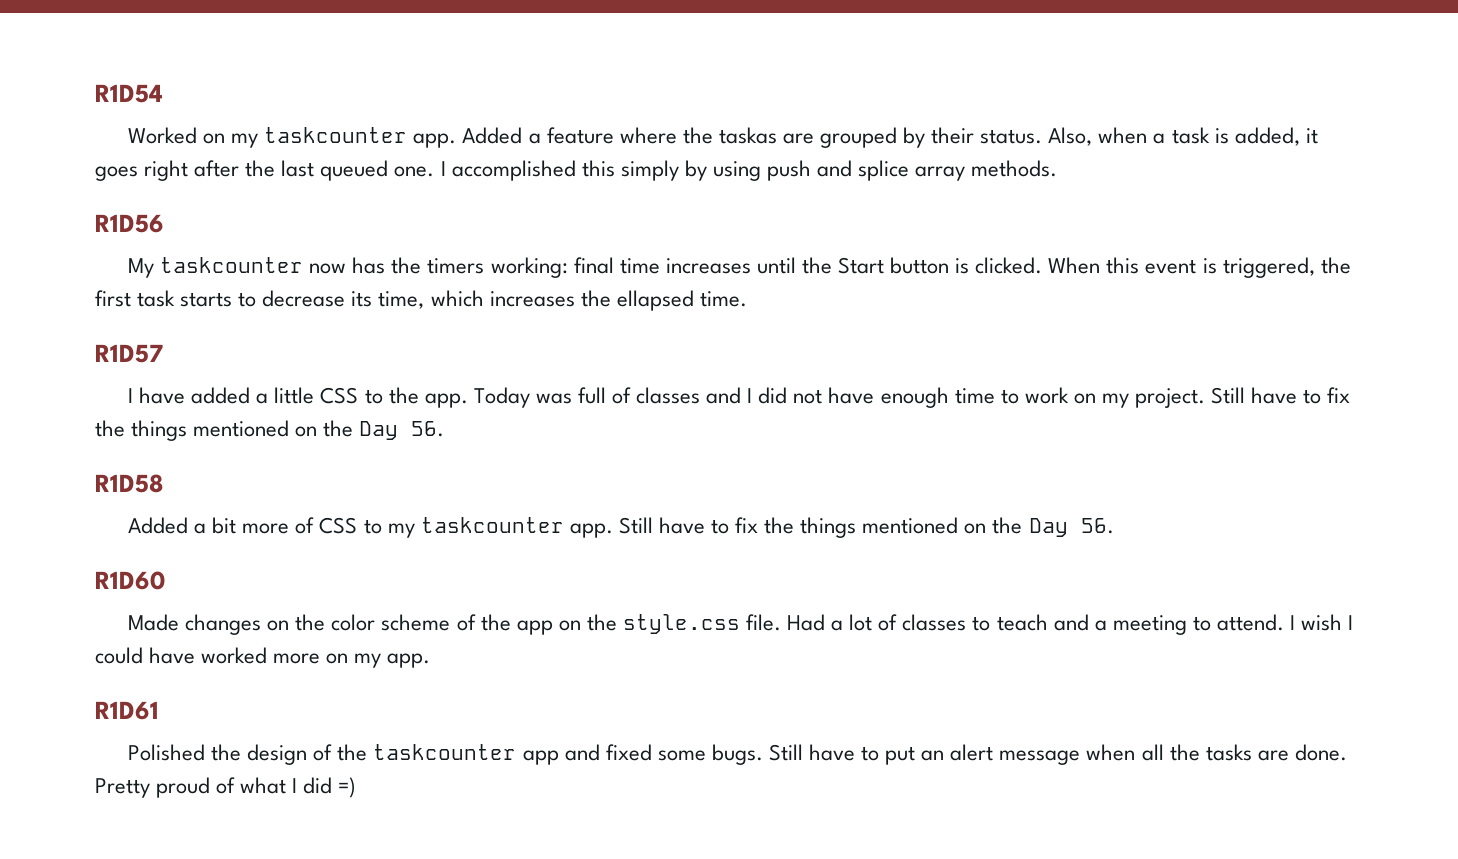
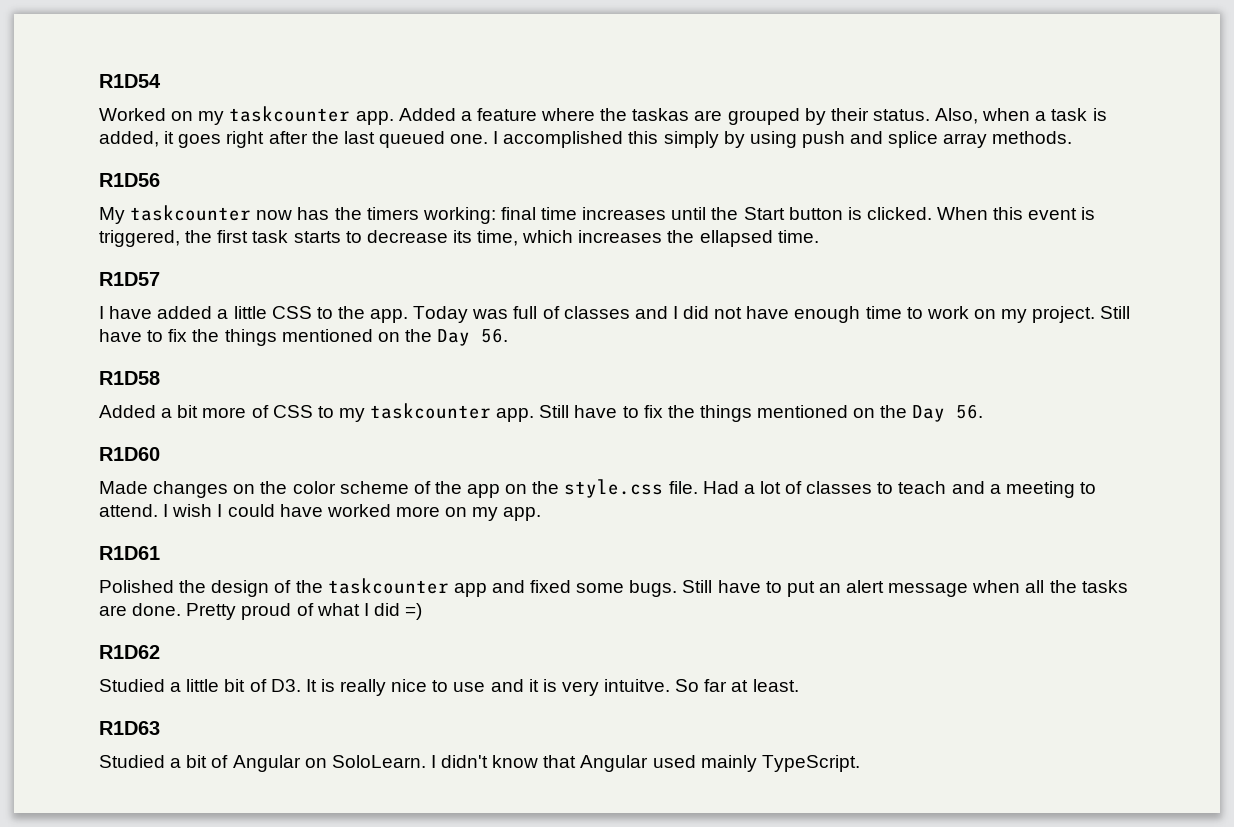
+ R1D62
+ Studied a little bit of D3. It is really nice to use and it is very intuitve. So far at least.
+ R1D63
+ Studied a bit of Angular on SoloLearn. I didn't know that Angular used mainly TypeScript.

